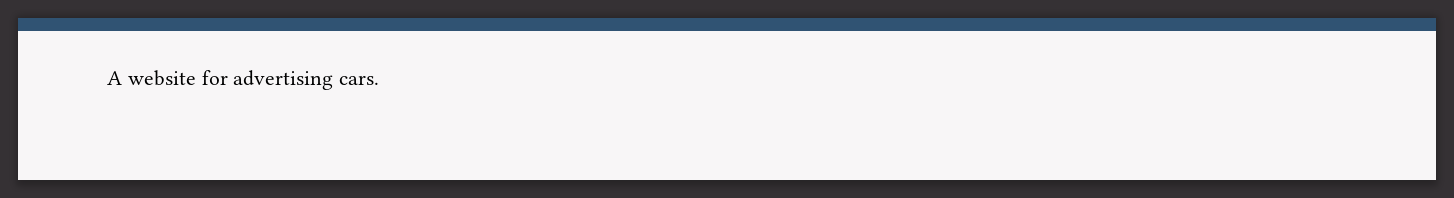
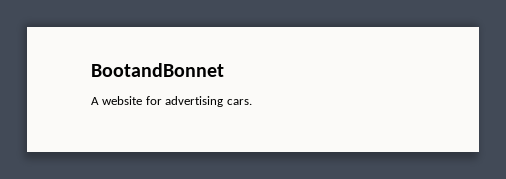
+ BootandBonnet

